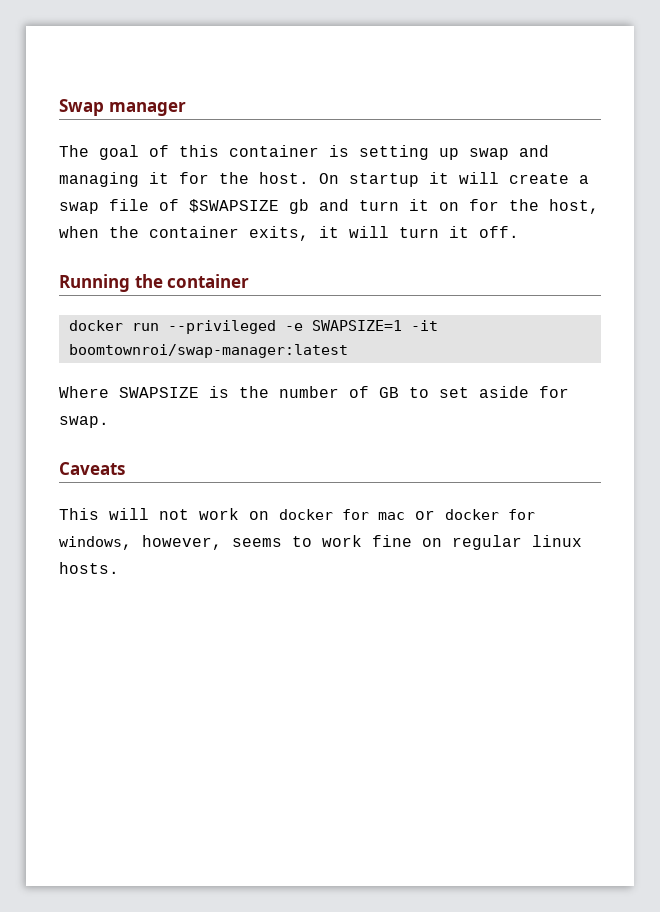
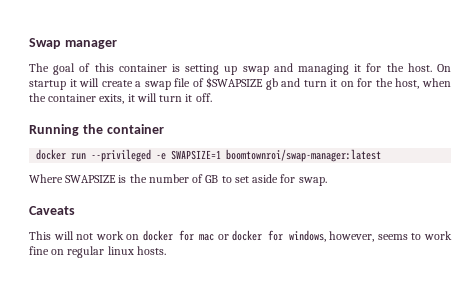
- docker run --privileged -e SWAPSIZE=1 -it boomtownroi/swap-manager:latest
+ docker run --privileged -e SWAPSIZE=1 boomtownroi/swap-manager:latest

